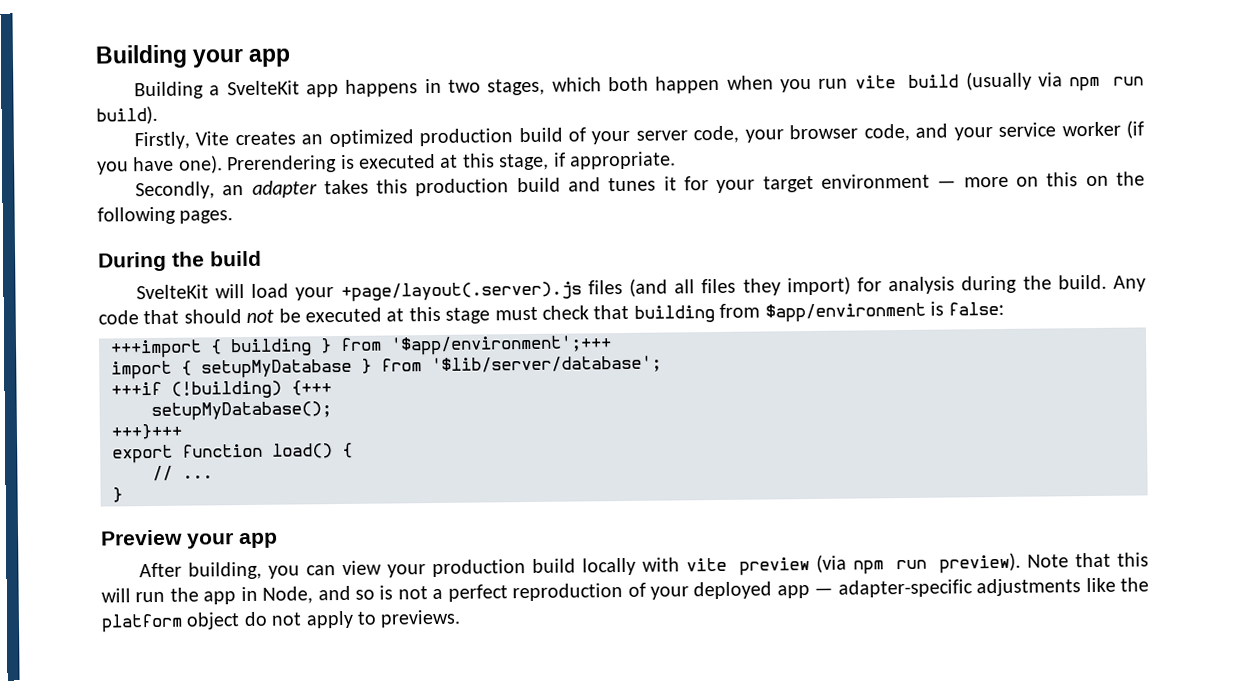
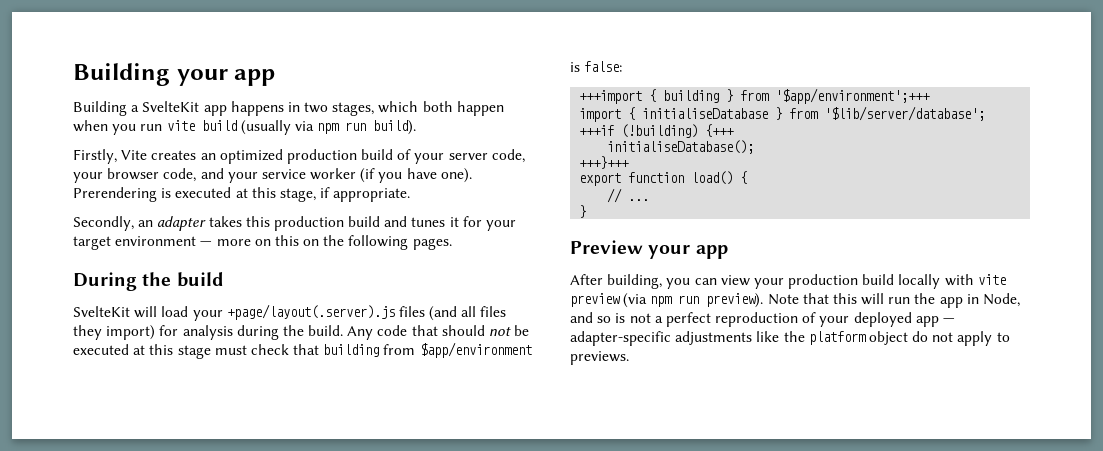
- import { setupMyDatabase } from '$lib/server/database';
+ import { initialiseDatabase } from '$lib/server/database';
- setupMyDatabase();
+ initialiseDatabase();

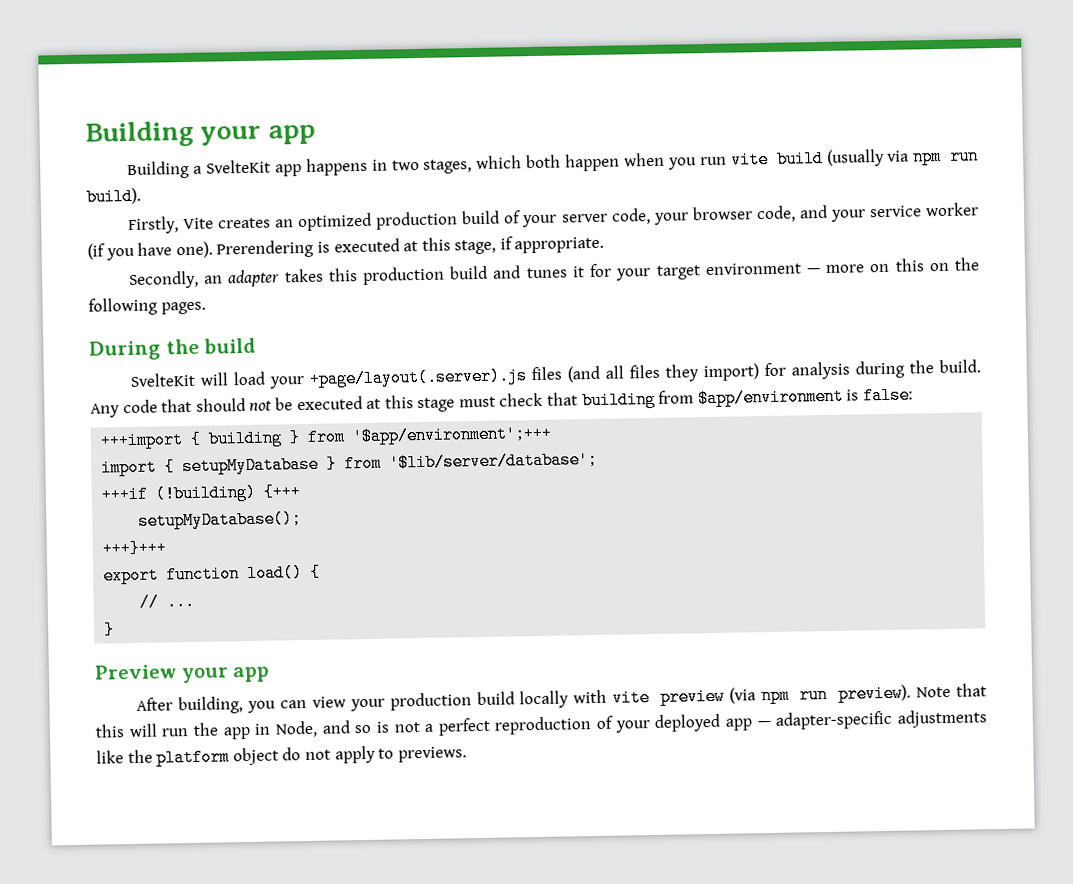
- import { initialiseDatabase } from '$lib/server/database';
+ import { setupMyDatabase } from '$lib/server/database';
- initialiseDatabase();
+ setupMyDatabase();

